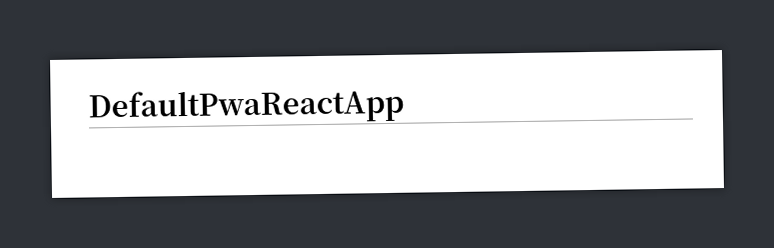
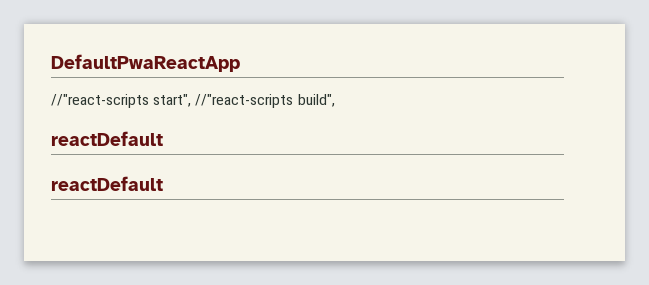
+ //"react-scripts start", //"react-scripts build",
+ reactDefault
+ reactDefault

